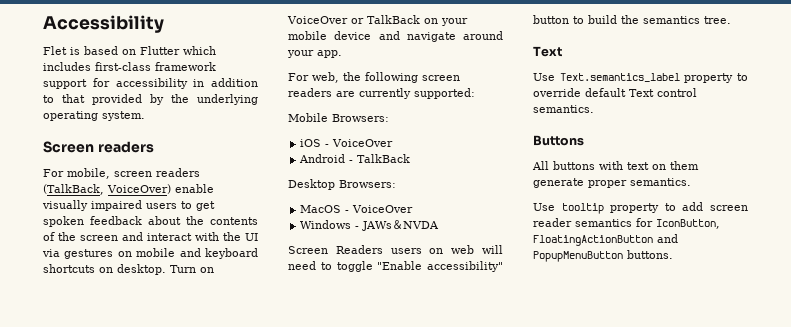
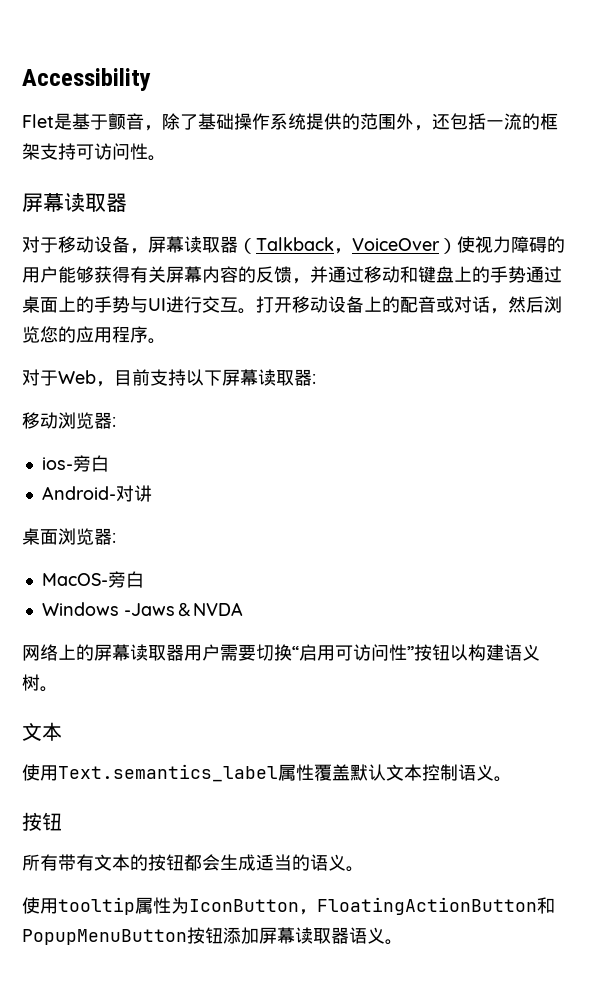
- Flet is based on Flutter which includes first-class framework support for accessibility in addition to that provided by the underlying operating system.
- Screen readers
- For mobile, screen readers (TalkBack, VoiceOver) enable visually impaired users to get spoken feedback about the contents of the screen and interact with the UI via gestures on mobile and keyboard shortcuts on desktop. Turn on VoiceOver or TalkBack on your mobile device and navigate around your app.
- For web, the following screen readers are currently supported:
- Mobile Browsers:
- iOS - VoiceOver
- Android - TalkBack
- Desktop Browsers:
- MacOS - VoiceOver
+ Flet是基于颤音，除了基础操作系统提供的范围外，还包括一流的框架支持可访问性。
+ 屏幕读取器
+ 对于移动设备，屏幕读取器（Talkback，VoiceOver）使视力障碍的用户能够获得有关屏幕内容的反馈，并通过移动和键盘上的手势通过桌面上的手势与UI进行交互。打开移动设备上的配音或对话，然后浏览您的应用程序。
+ 对于Web，目前支持以下屏幕读取器:
+ 移动浏览器:
+ ios-旁白
+ Android-对讲
+ 桌面浏览器:
+ MacOS-旁白
- Windows - JAWs＆NVDA
+ Windows -Jaws＆NVDA
- Screen Readers users on web will need to toggle "Enable accessibility" button to build the semantics tree.
- Text
- Use Text.semantics_label property to override default Text control semantics.
- Buttons
- All buttons with text on them generate proper semantics.
- Use tooltip property to add screen reader semantics for IconButton, FloatingActionButton and PopupMenuButton buttons.
+ 网络上的屏幕读取器用户需要切换“启用可访问性”按钮以构建语义树。
+ 文本
+ 使用Text.semantics_label属性覆盖默认文本控制语义。
+ 按钮
+ 所有带有文本的按钮都会生成适当的语义。
+ 使用tooltip属性为IconButton，FloatingActionButton和PopupMenuButton按钮添加屏幕读取器语义。

